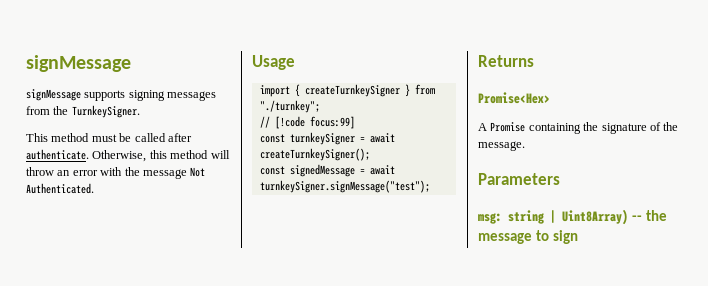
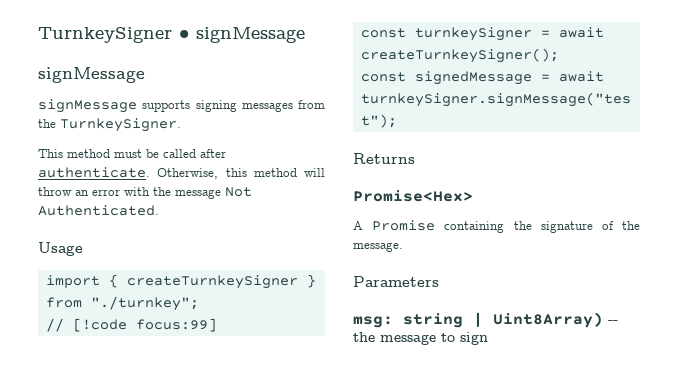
+ TurnkeySigner • signMessage

